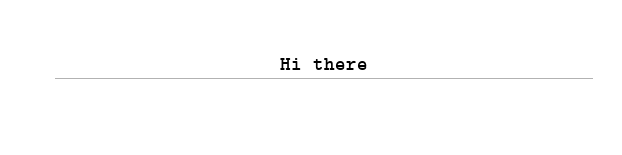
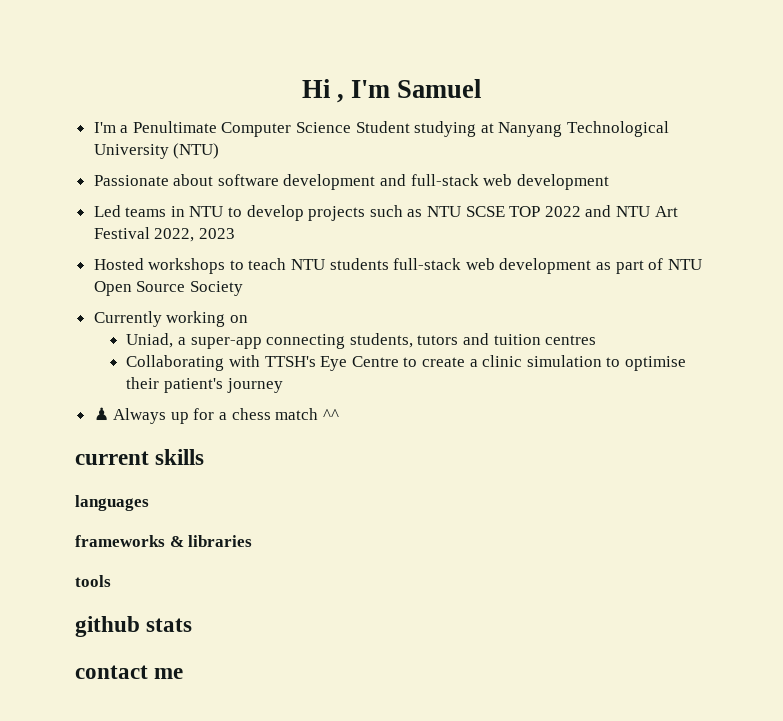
- Hi there
+ Hi , I'm Samuel
+ I'm a Penultimate Computer Science Student studying at Nanyang Technological University (NTU)
+ Passionate about software development and full-stack web development
+ Led teams in NTU to develop projects such as NTU SCSE TOP 2022 and NTU Art Festival 2022, 2023
+ Hosted workshops to teach NTU students full-stack web development as part of NTU Open Source Society
+ Currently working on
+ Uniad, a super-app connecting students, tutors and tuition centres
+ Collaborating with TTSH's Eye Centre to create a clinic simulation to optimise their patient's journey
+ ♟ Always up for a chess match ^^
+ current skills
+ languages
+ frameworks & libraries
+ tools
+ github stats
+ contact me

